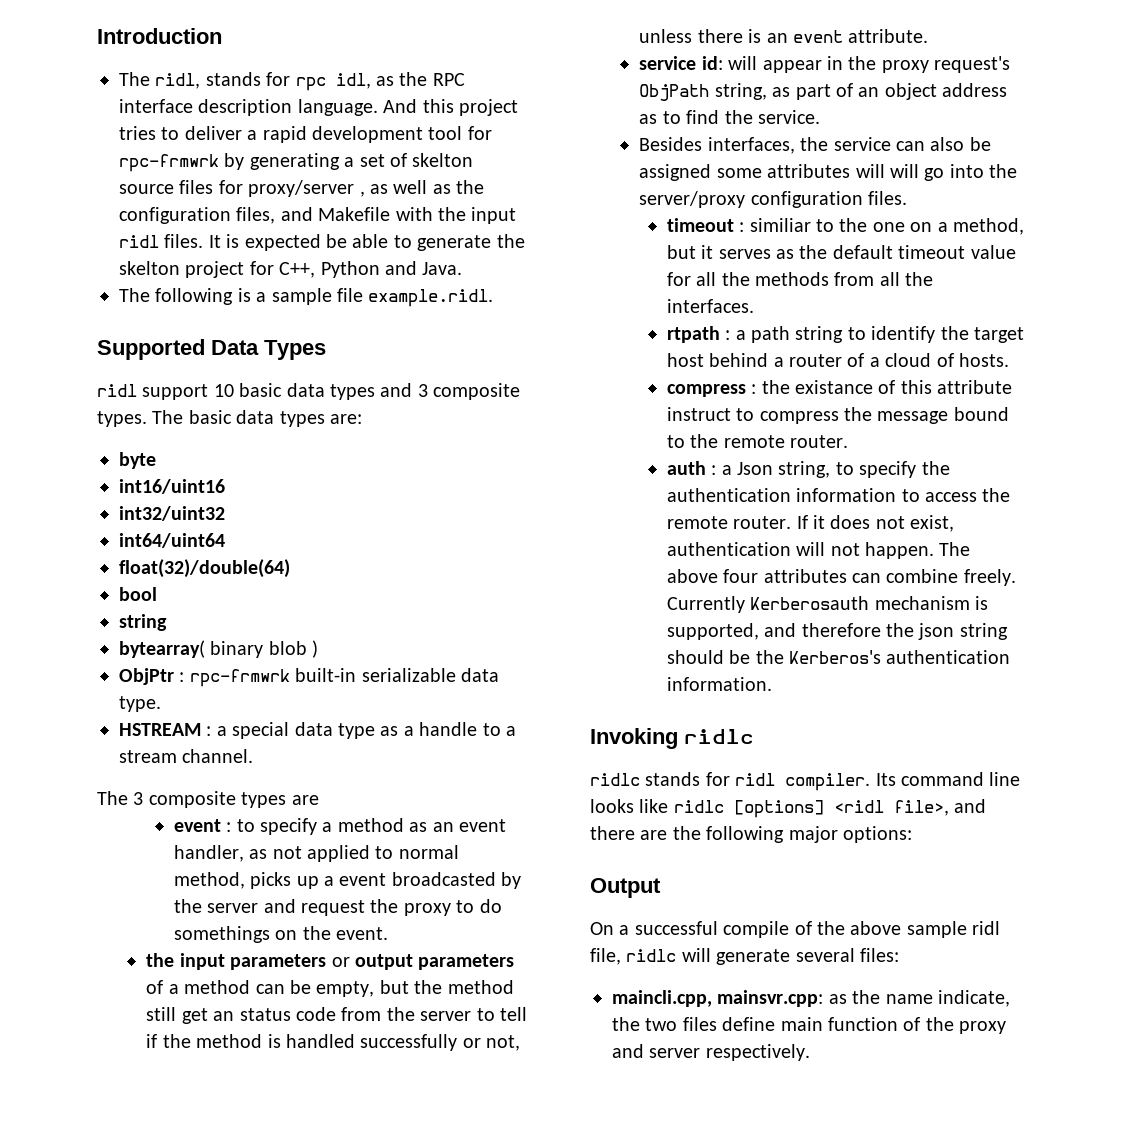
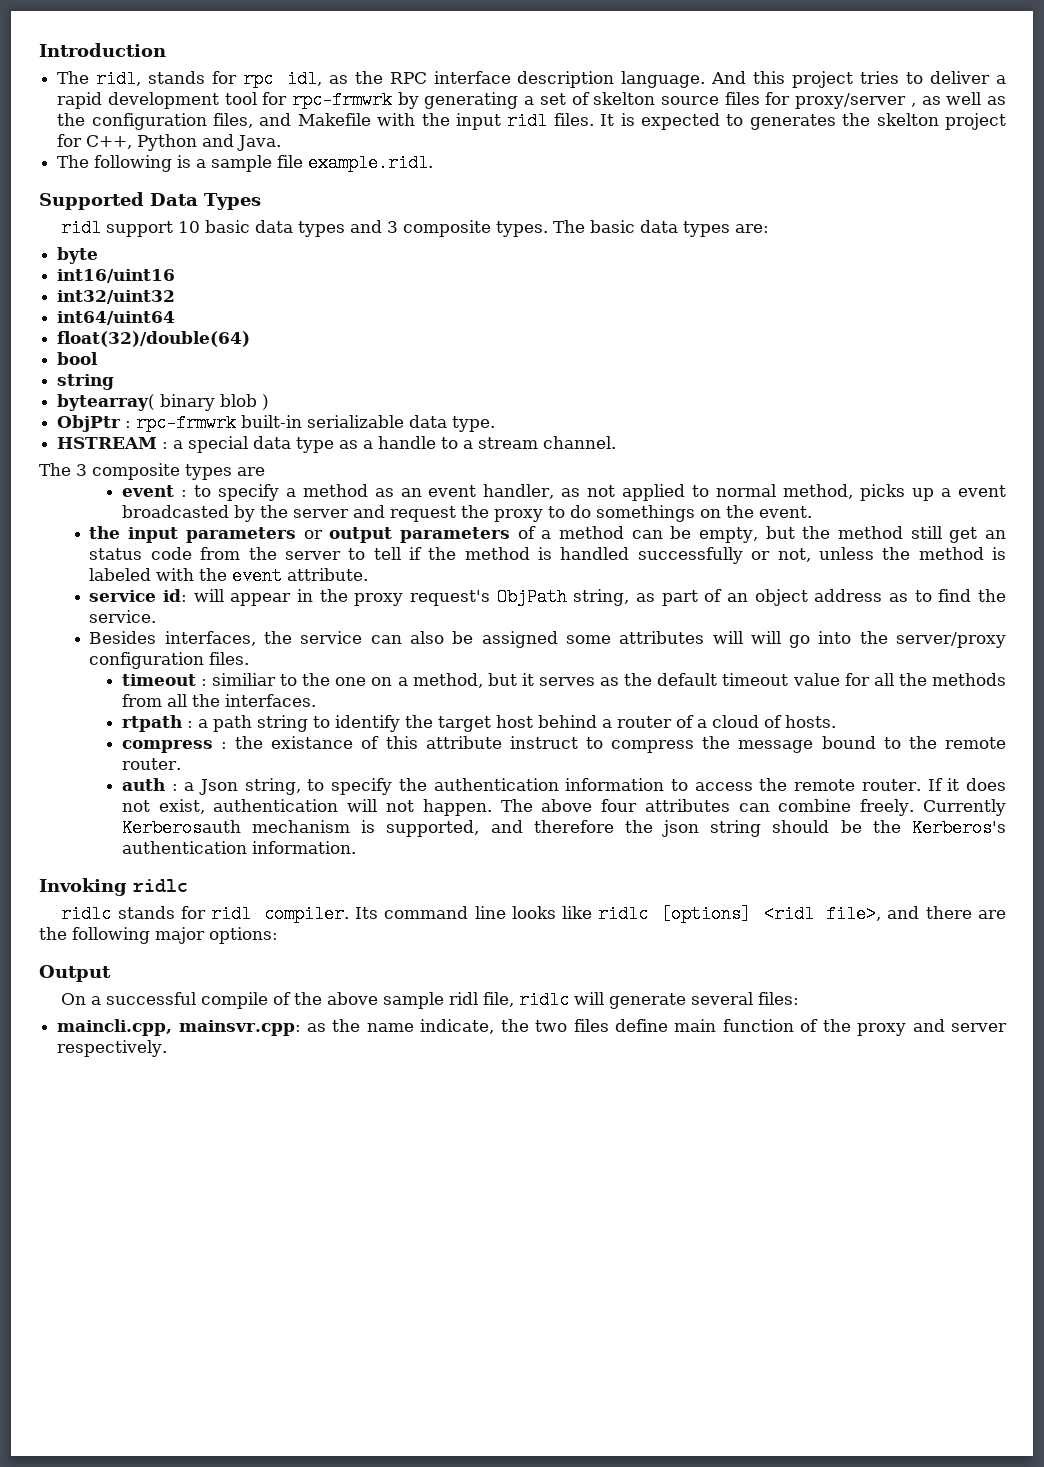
- It is expected be able to generate the skelton project for C++, Python and Java.
+ It is expected to generates the skelton project for C++, Python and Java.
- the input parameters or output parameters of a method can be empty, but the method still get an status code from the server to tell if the method is handled successfully or not, unless there is an event attribute.
+ the input parameters or output parameters of a method can be empty, but the method still get an status code from the server to tell if the method is handled successfully or not, unless the method is labeled with the event attribute.

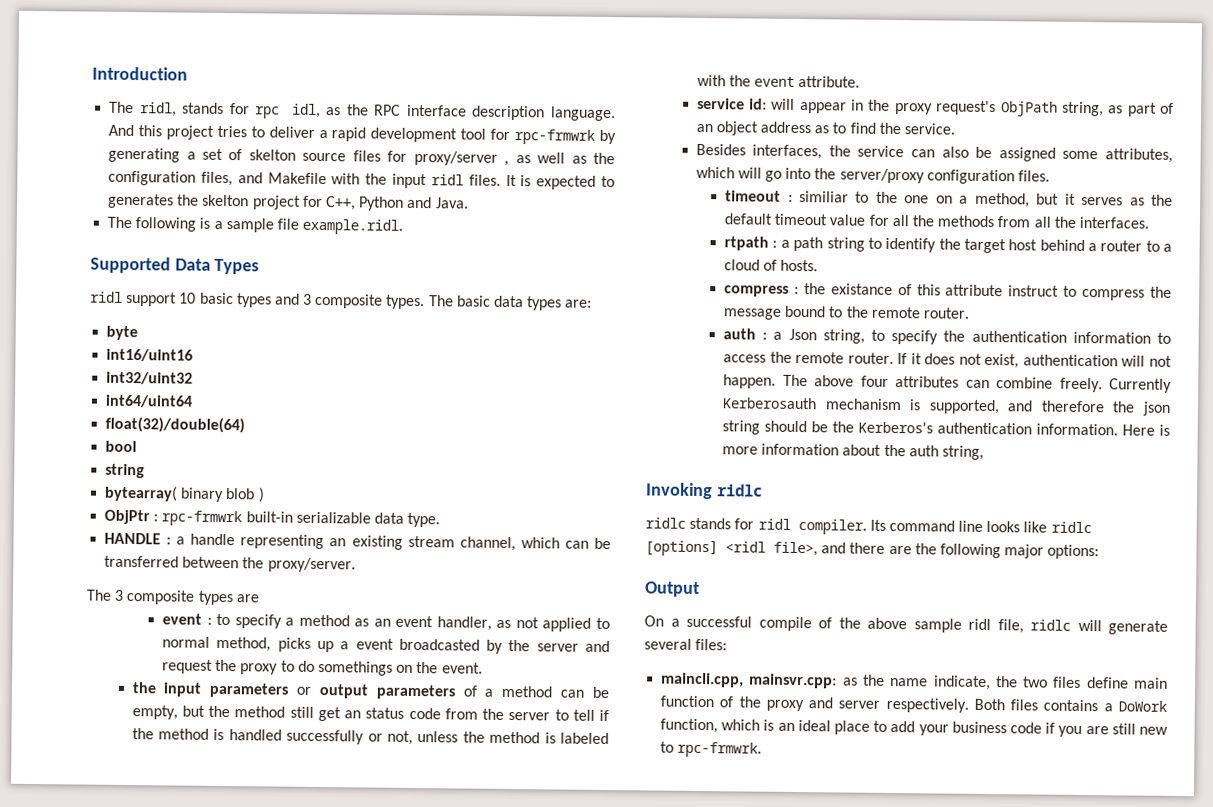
- ridl support 10 basic data types and 3 composite types.
+ ridl support 10 basic types and 3 composite types.
- HSTREAM : a special data type as a handle to a stream channel.
+ HANDLE : a handle representing an existing stream channel, which can be transferred between the proxy/server.
- Besides interfaces, the service can also be assigned some attributes will will go into the server/proxy configuration files.
+ Besides interfaces, the service can also be assigned some attributes, which will go into the server/proxy configuration files.
- rtpath : a path string to identify the target host behind a router of a cloud of hosts.
+ rtpath : a path string to identify the target host behind a router to a cloud of hosts.
+ Here is more information about the auth string,
+ Both files contains a DoWork function, which is an ideal place to add your business code if you are still new to rpc-frmwrk.

